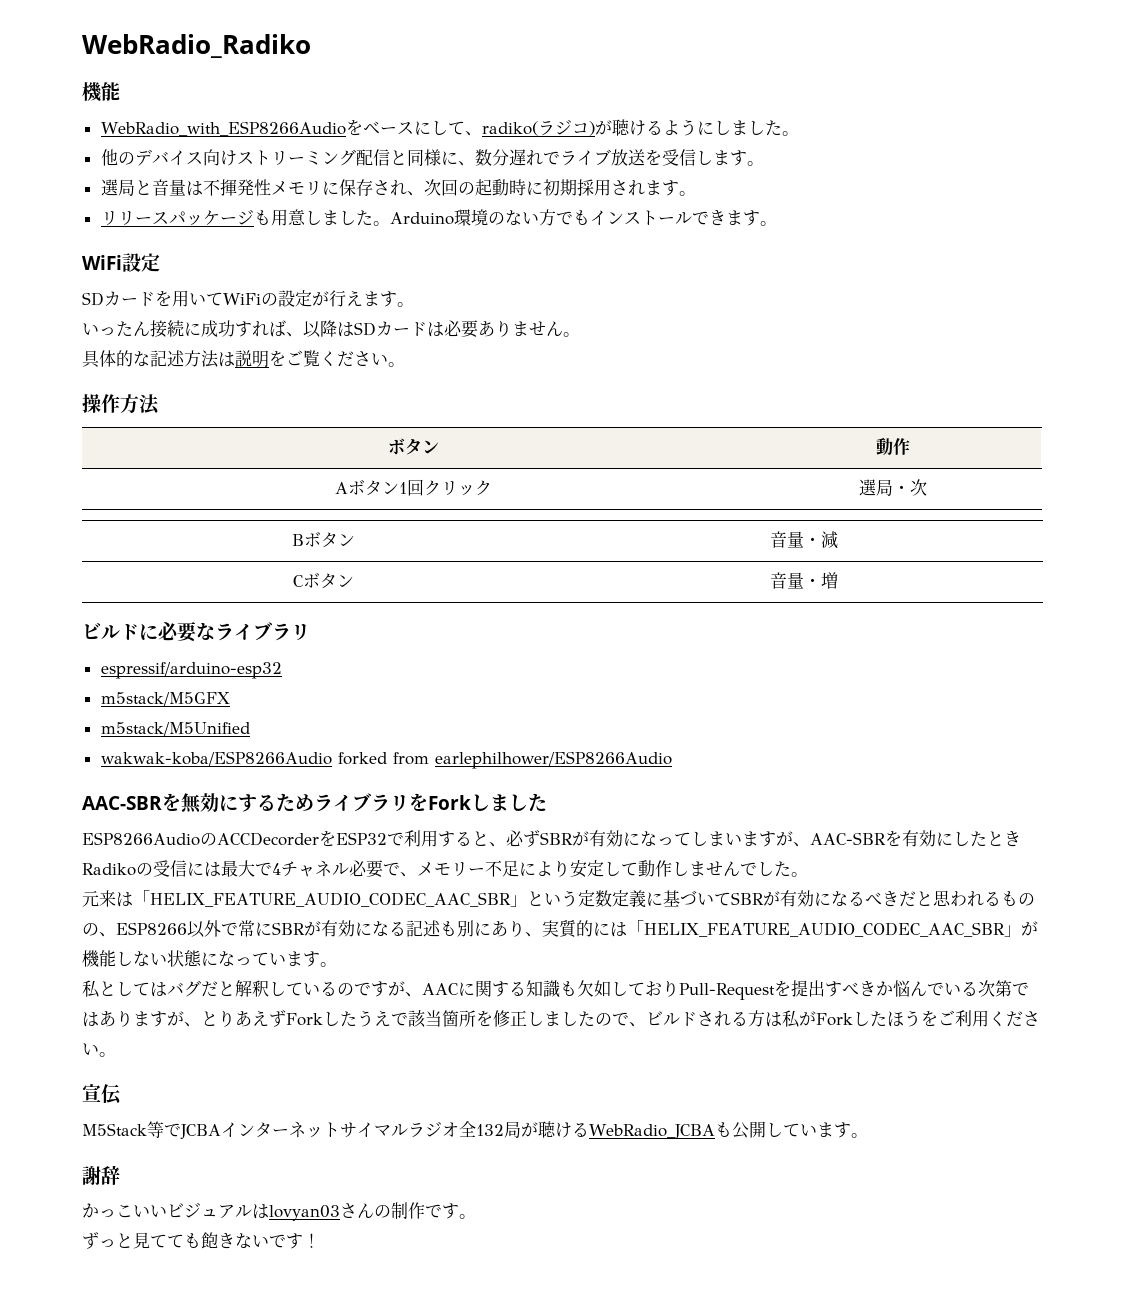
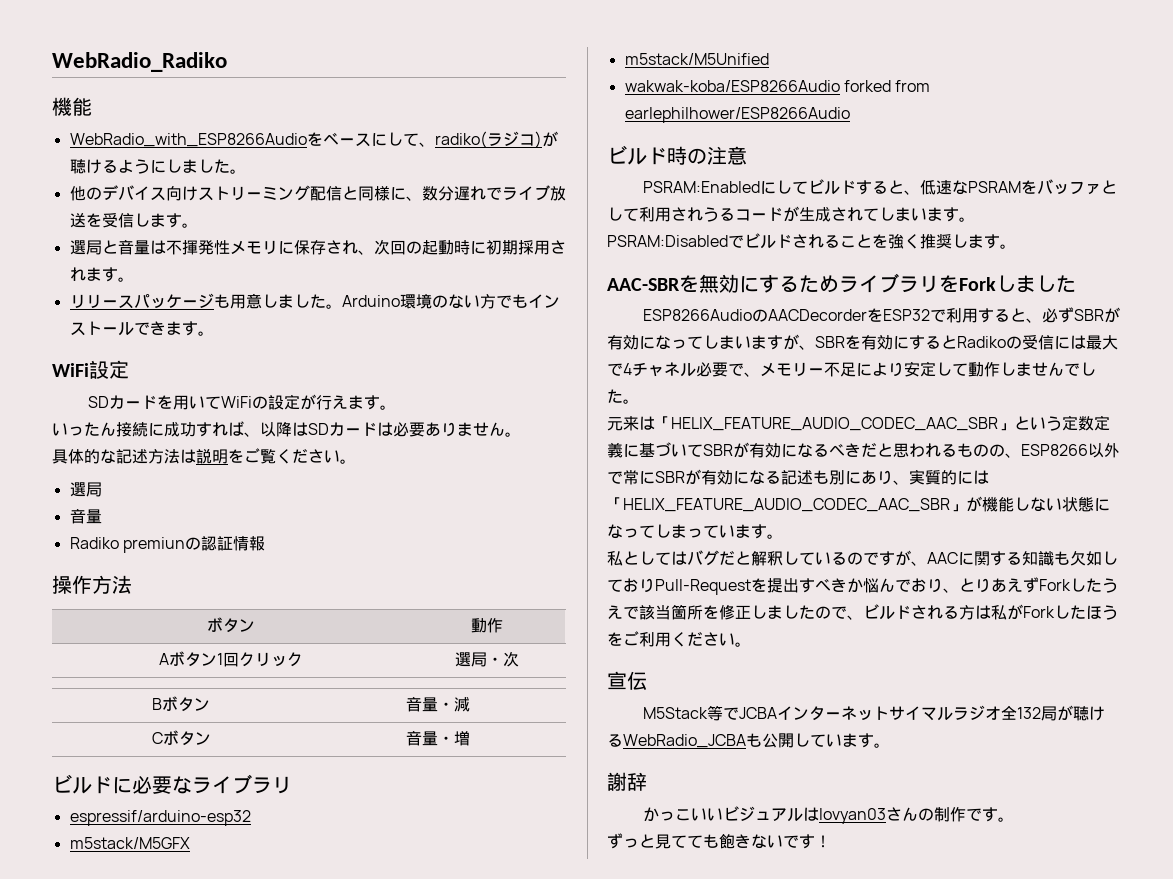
  具体的な記述方法は説明をご覧ください。
+ 選局
+ 音量
+ Radiko premiunの認証情報
+ ビルド時の注意
+ PSRAM:Enabledにしてビルドすると、低速なPSRAMをバッファとして利用されうるコードが生成されてしまいます。
+ PSRAM:Disabledでビルドされることを強く推奨します。
- ESP8266AudioのACCDecorderをESP32で利用すると、必ずSBRが有効になってしまいますが、AAC-SBRを有効にしたときRadikoの受信には最大で4チャネル必要で、メモリー不足により安定して動作しませんでした。
+ ESP8266AudioのAACDecorderをESP32で利用すると、必ずSBRが有効になってしまいますが、SBRを有効にするとRadikoの受信には最大で4チャネル必要で、メモリー不足により安定して動作しませんでした。
- 元来は「HELIX_FEATURE_AUDIO_CODEC_AAC_SBR」という定数定義に基づいてSBRが有効になるべきだと思われるものの、ESP8266以外で常にSBRが有効になる記述も別にあり、実質的には「HELIX_FEATURE_AUDIO_CODEC_AAC_SBR」が機能しない状態になっています。
+ 元来は「HELIX_FEATURE_AUDIO_CODEC_AAC_SBR」という定数定義に基づいてSBRが有効になるべきだと思われるものの、ESP8266以外で常にSBRが有効になる記述も別にあり、実質的には「HELIX_FEATURE_AUDIO_CODEC_AAC_SBR」が機能しない状態になってしまっています。
- 私としてはバグだと解釈しているのですが、AACに関する知識も欠如しておりPull-Requestを提出すべきか悩んでいる次第ではありますが、とりあえずForkしたうえで該当箇所を修正しましたので、ビルドされる方は私がForkしたほうをご利用ください。
+ 私としてはバグだと解釈しているのですが、AACに関する知識も欠如しておりPull-Requestを提出すべきか悩んでおり、とりあえずForkしたうえで該当箇所を修正しましたので、ビルドされる方は私がForkしたほうをご利用ください。

